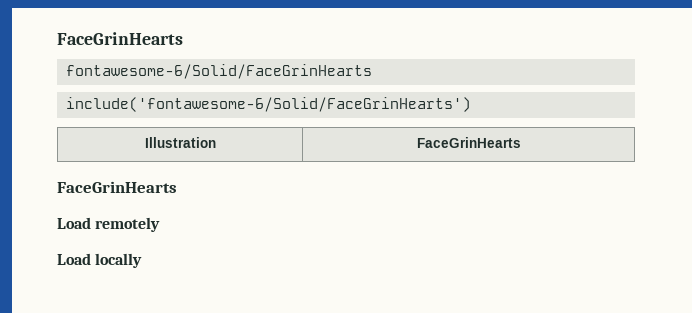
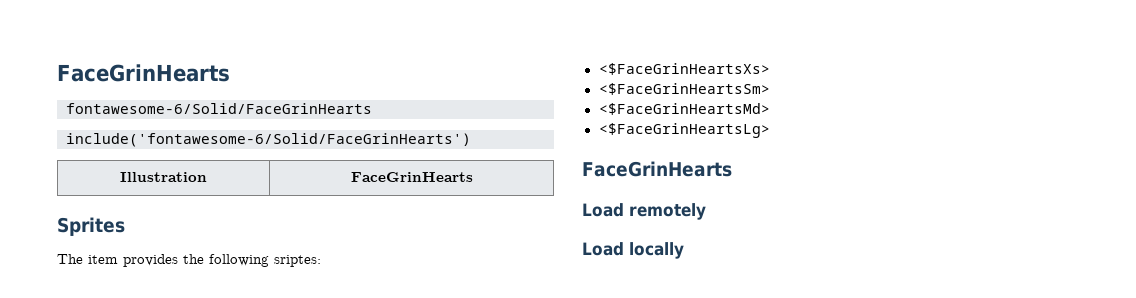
+ Sprites
+ The item provides the following sriptes:
+ <$FaceGrinHeartsXs>
+ <$FaceGrinHeartsSm>
+ <$FaceGrinHeartsMd>
+ <$FaceGrinHeartsLg>

